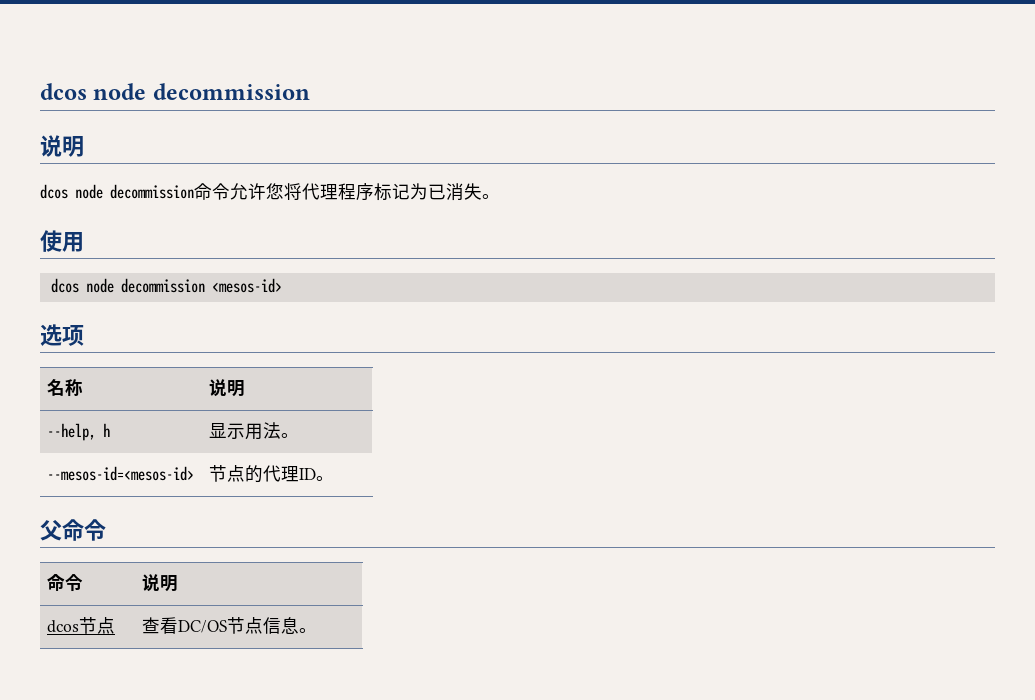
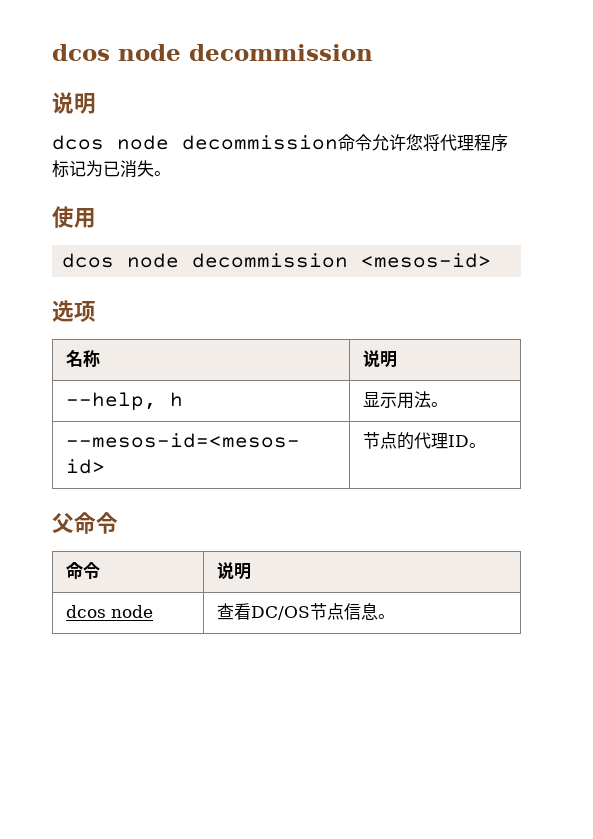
- dcos节点 | 查看DC/OS节点信息。
+ dcos node | 查看DC/OS节点信息。

